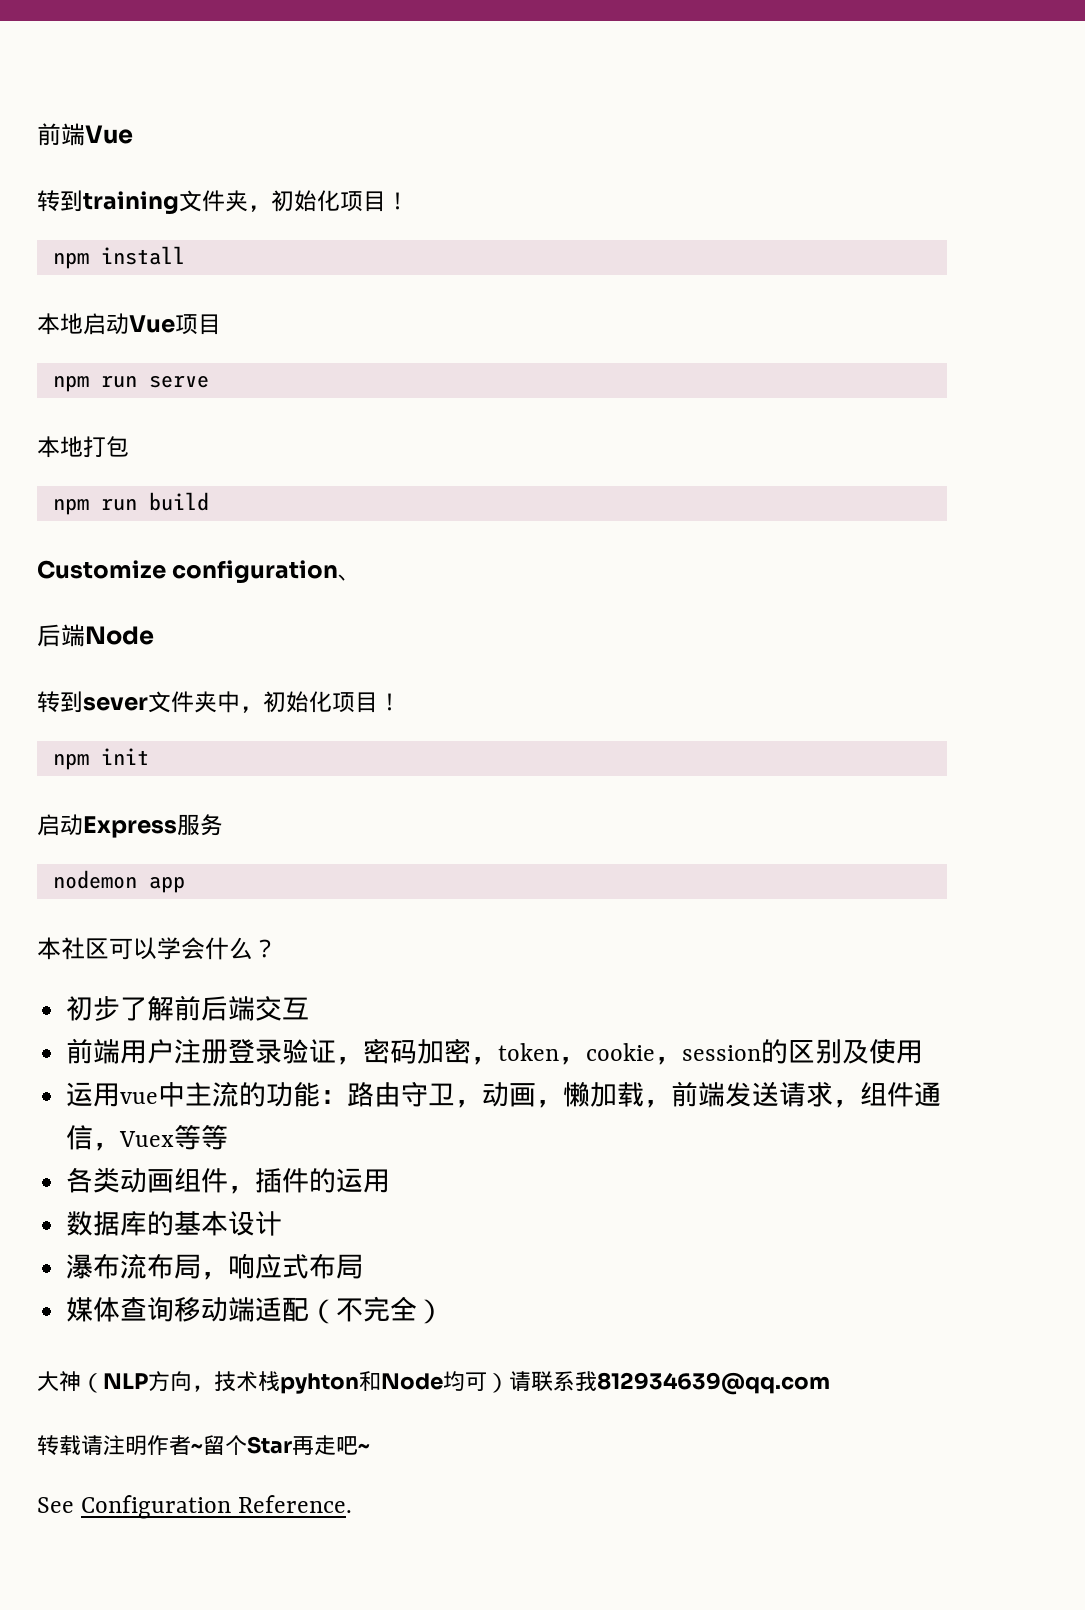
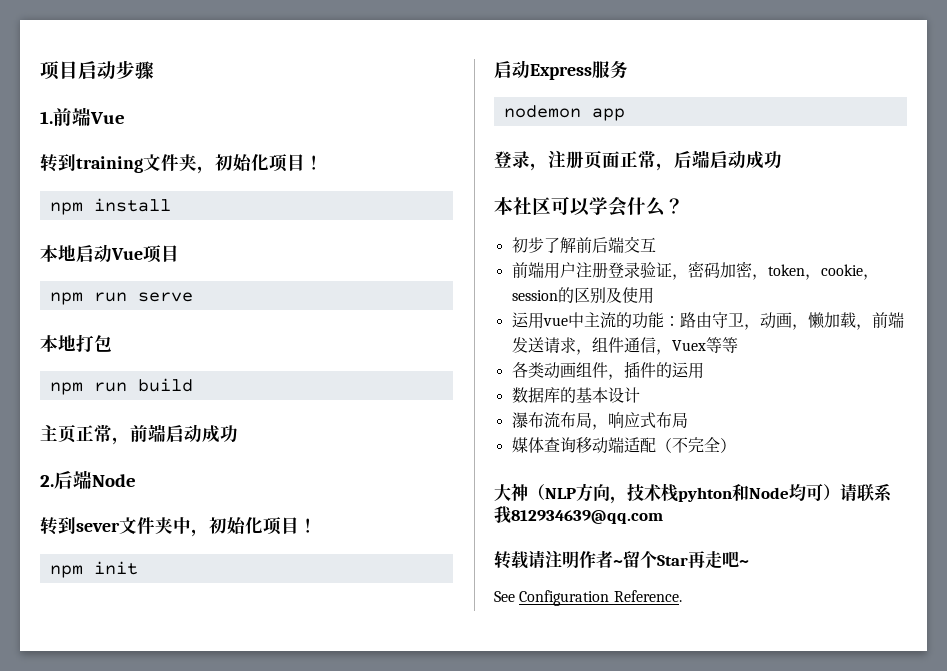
- 前端Vue
+ 项目启动步骤
+ 1.前端Vue
- Customize configuration、
- 后端Node
+ 主页正常，前端启动成功
+ 2.后端Node
+ 登录，注册页面正常，后端启动成功

